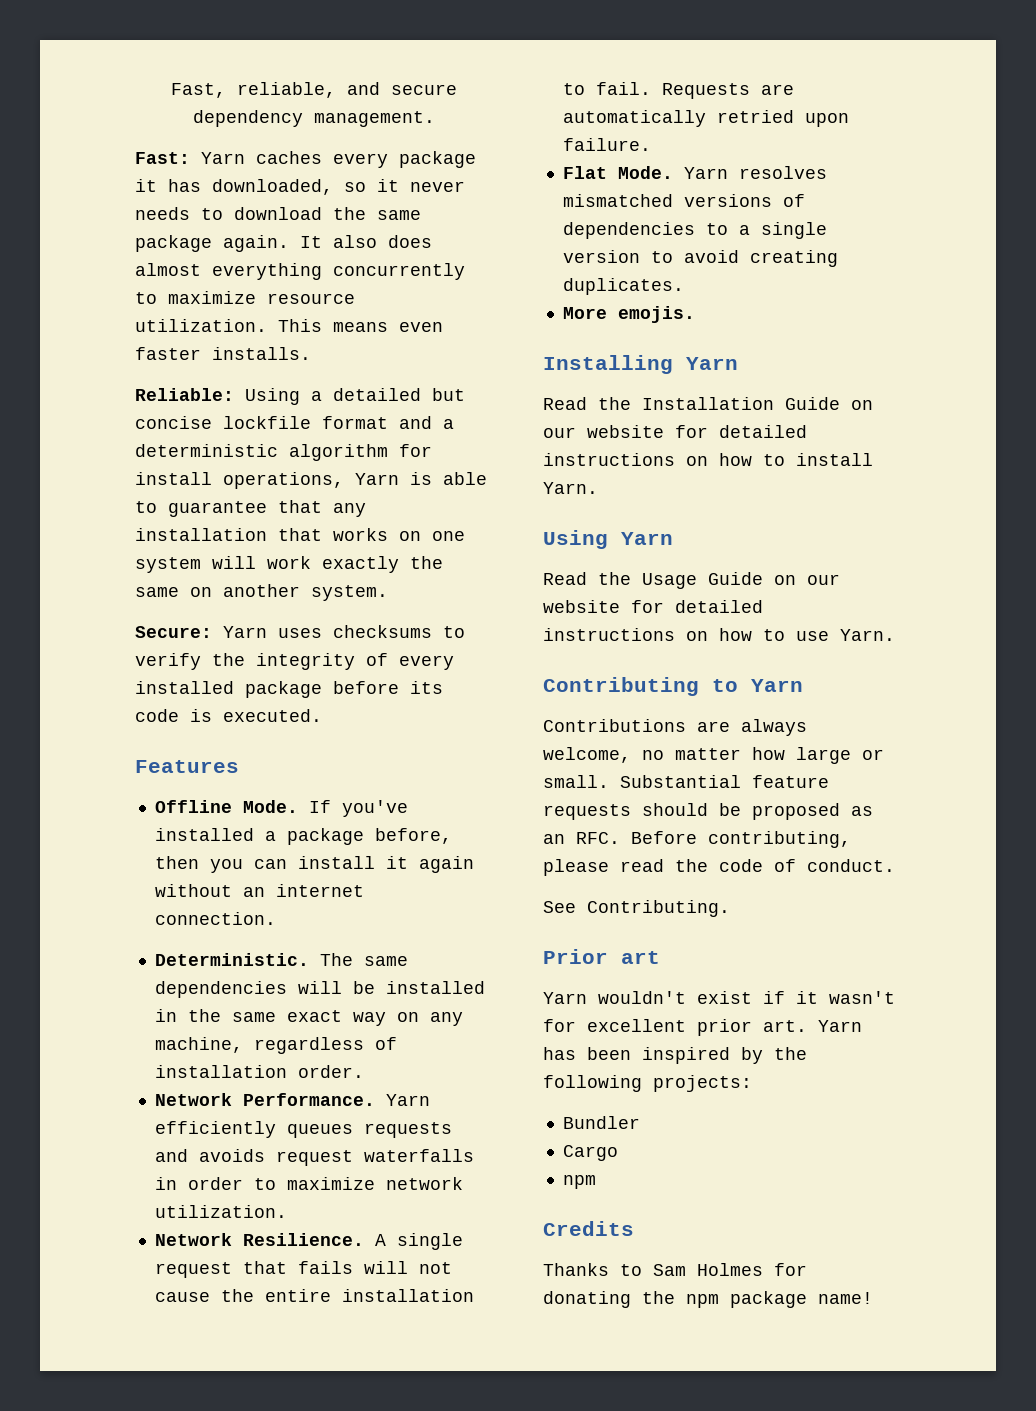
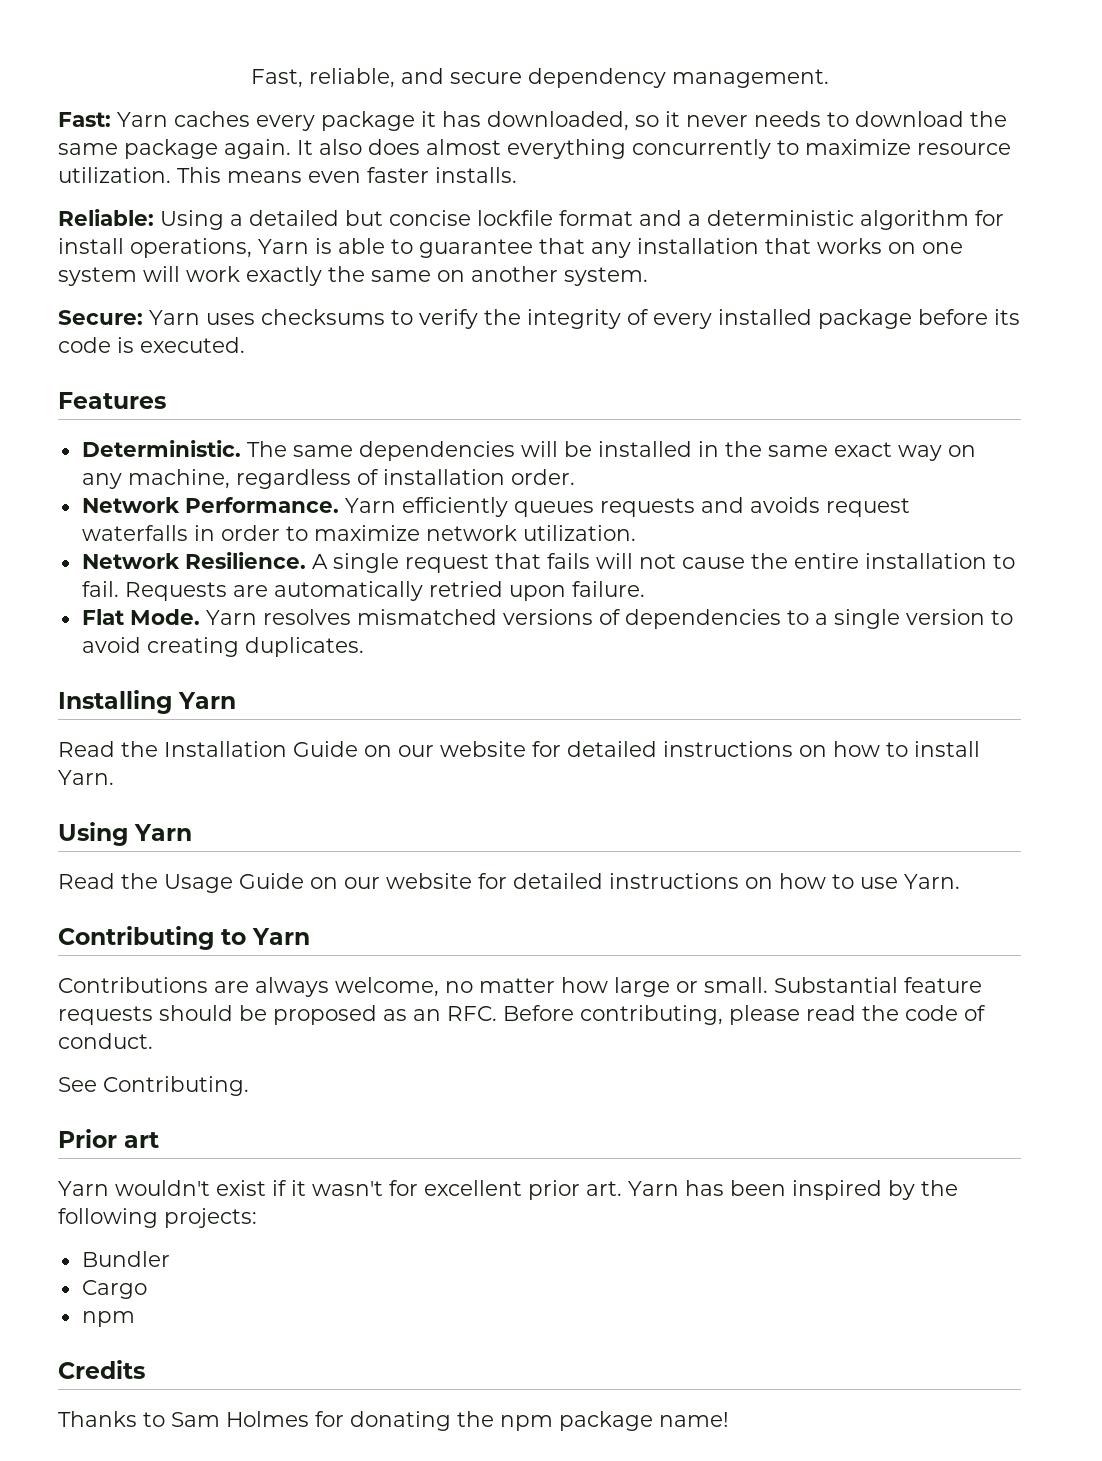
- Offline Mode. If you've installed a package before, then you can install it again without an internet connection.
- More emojis.

